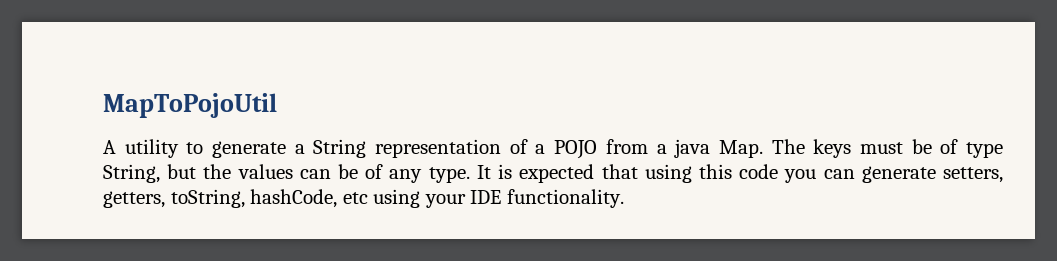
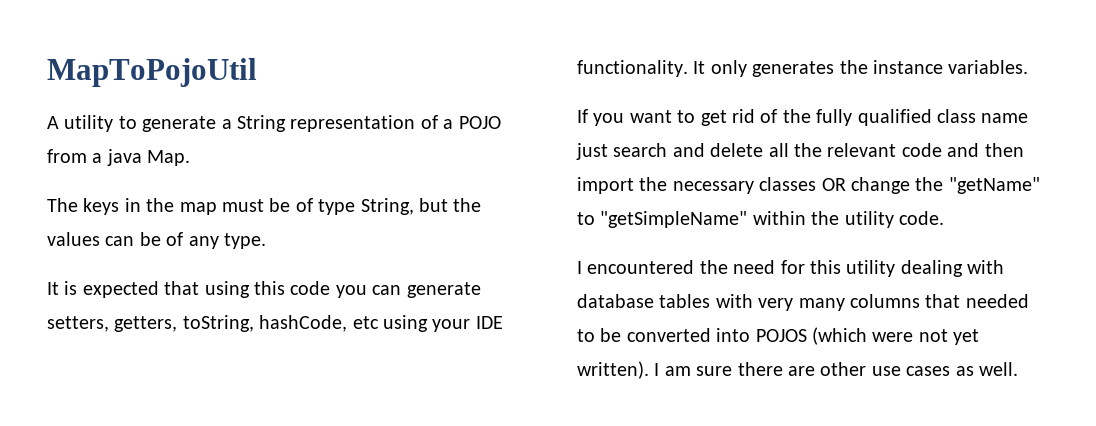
- A utility to generate a String representation of a POJO from a java Map. The keys must be of type String, but the values can be of any type. It is expected that using this code you can generate setters, getters, toString, hashCode, etc using your IDE functionality.
+ A utility to generate a String representation of a POJO from a java Map.
+ The keys in the map must be of type String, but the values can be of any type.
+ It is expected that using this code you can generate setters, getters, toString, hashCode, etc using your IDE functionality.
+ It only generates the instance variables.
+ If you want to get rid of the fully qualified class name just search and delete all the relevant code and then import the necessary classes OR change the "getName" to "getSimpleName" within the utility code.
+ I encountered the need for this utility dealing with database tables with very many columns that needed to be converted into POJOS (which were not yet written). I am sure there are other use cases as well.

